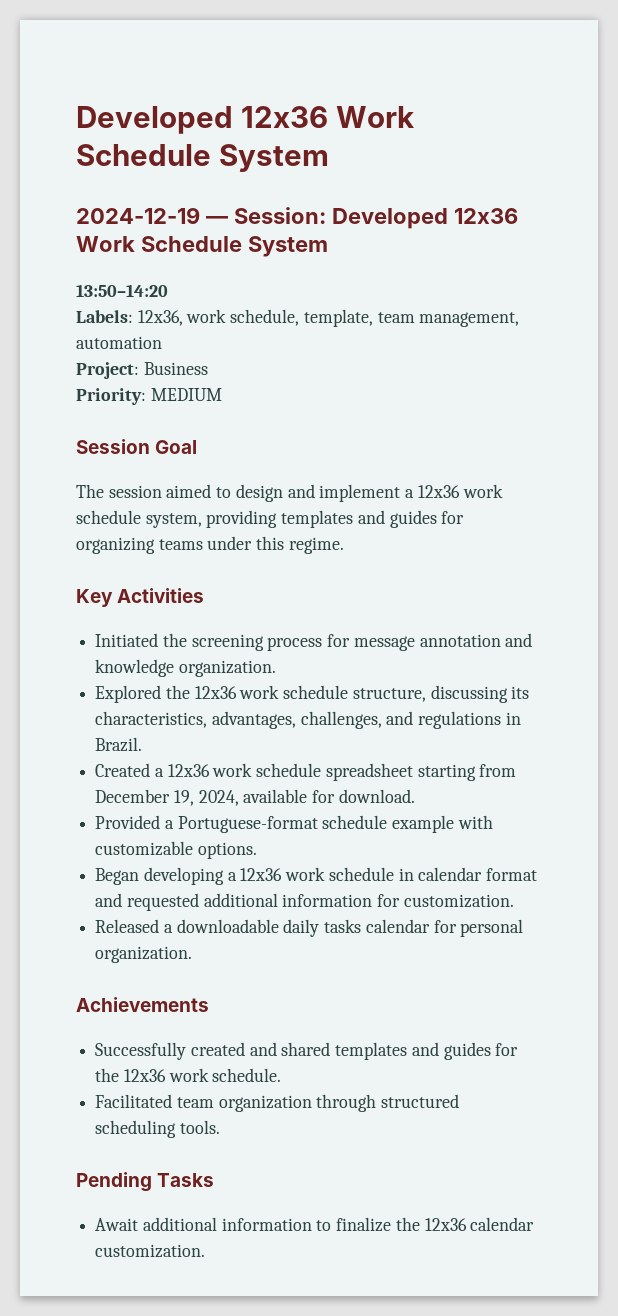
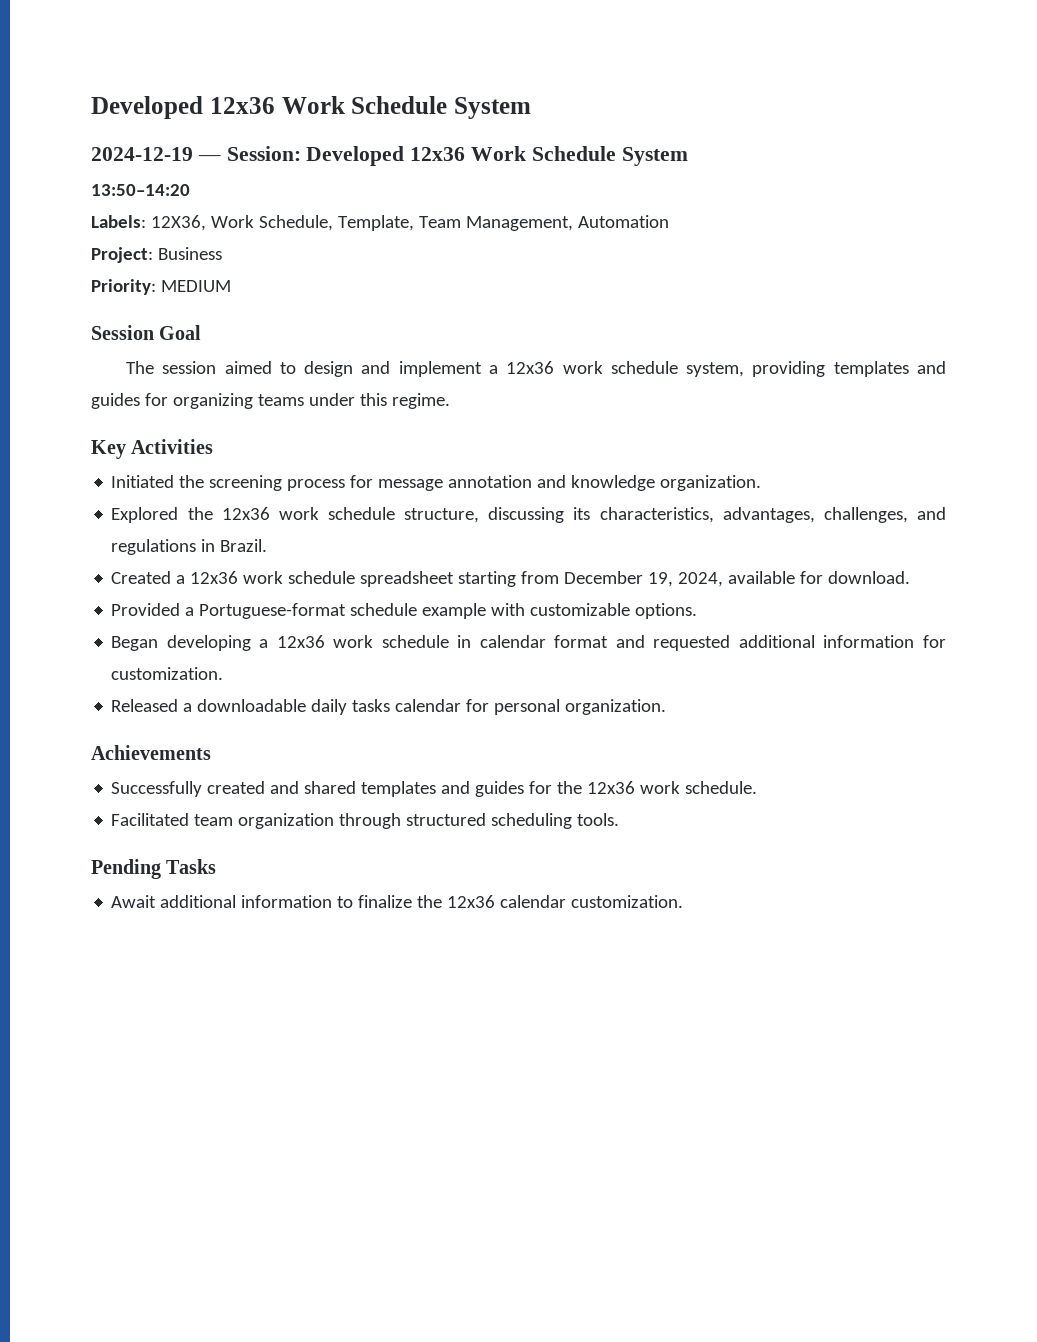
- Labels: 12x36, work schedule, template, team management, automation
+ Labels: 12X36, Work Schedule, Template, Team Management, Automation

